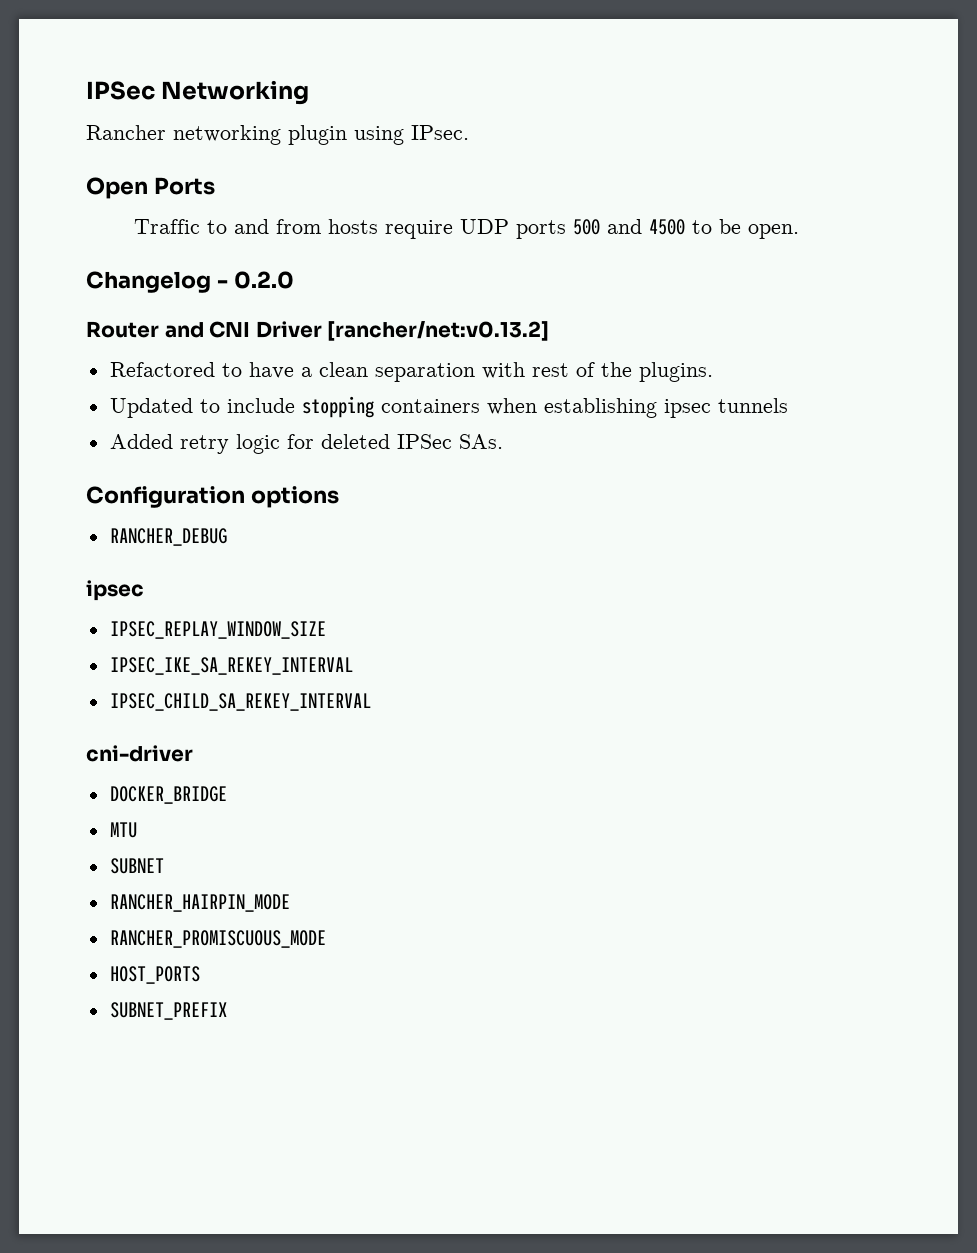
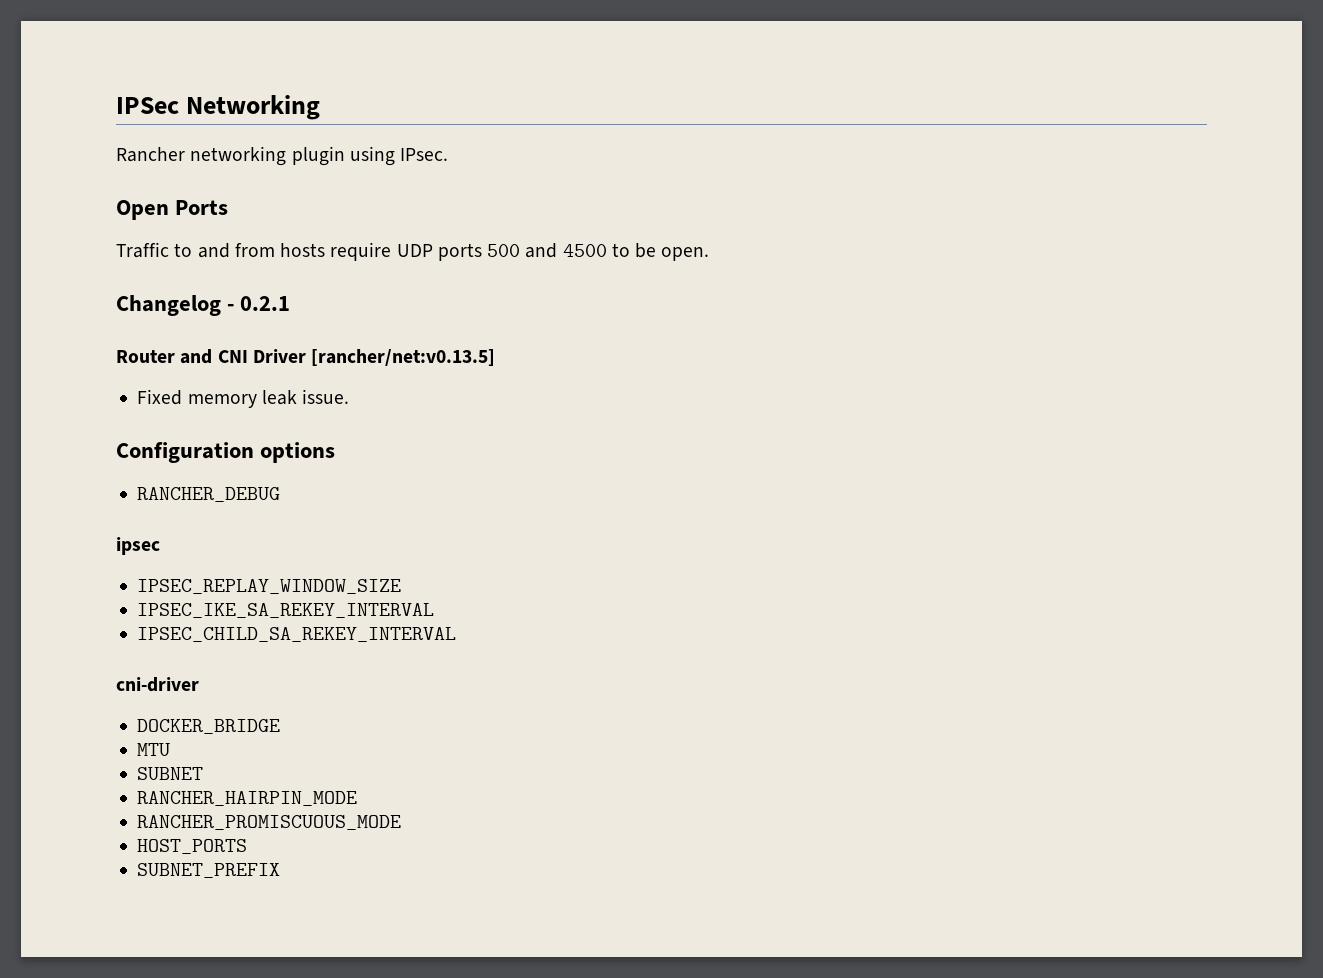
- Changelog - 0.2.0
+ Changelog - 0.2.1
- Router and CNI Driver [rancher/net:v0.13.2]
- Refactored to have a clean separation with rest of the plugins.
- Updated to include stopping containers when establishing ipsec tunnels
- Added retry logic for deleted IPSec SAs.
+ Router and CNI Driver [rancher/net:v0.13.5]
+ Fixed memory leak issue.

